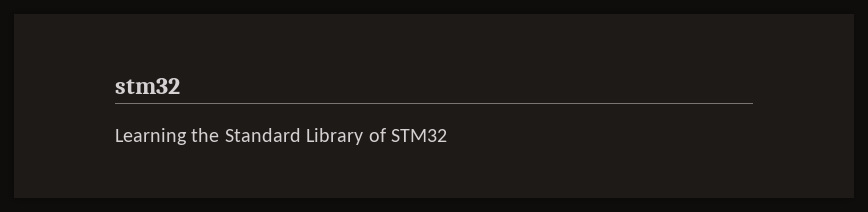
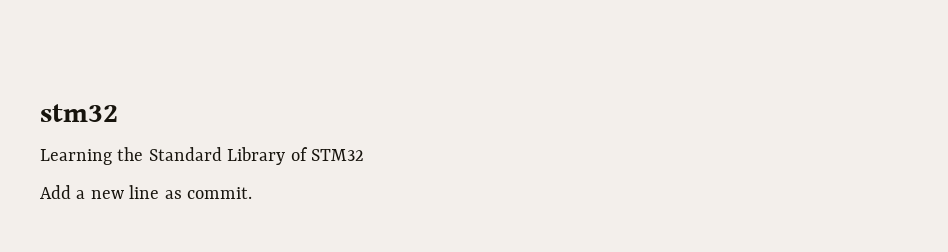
+ Add a new line as commit.

